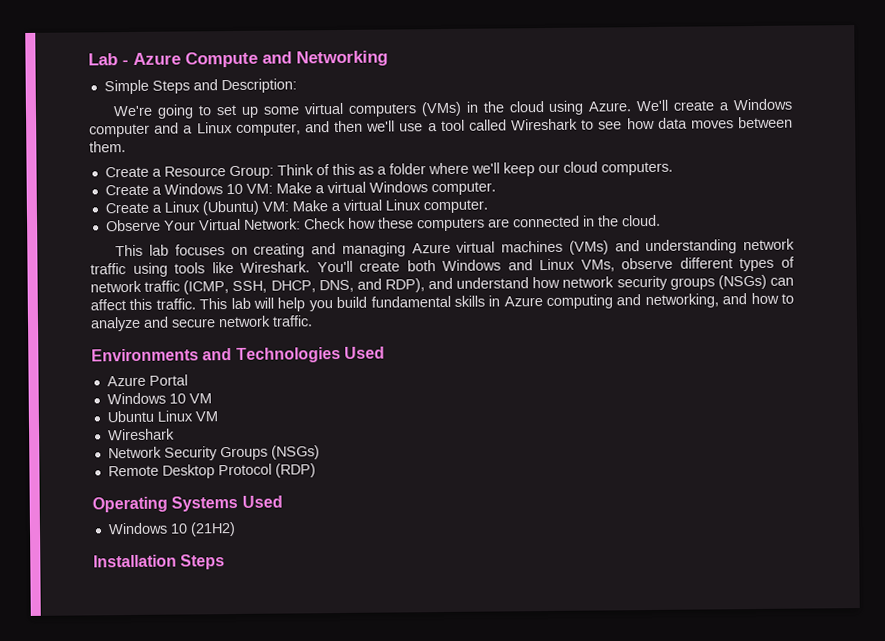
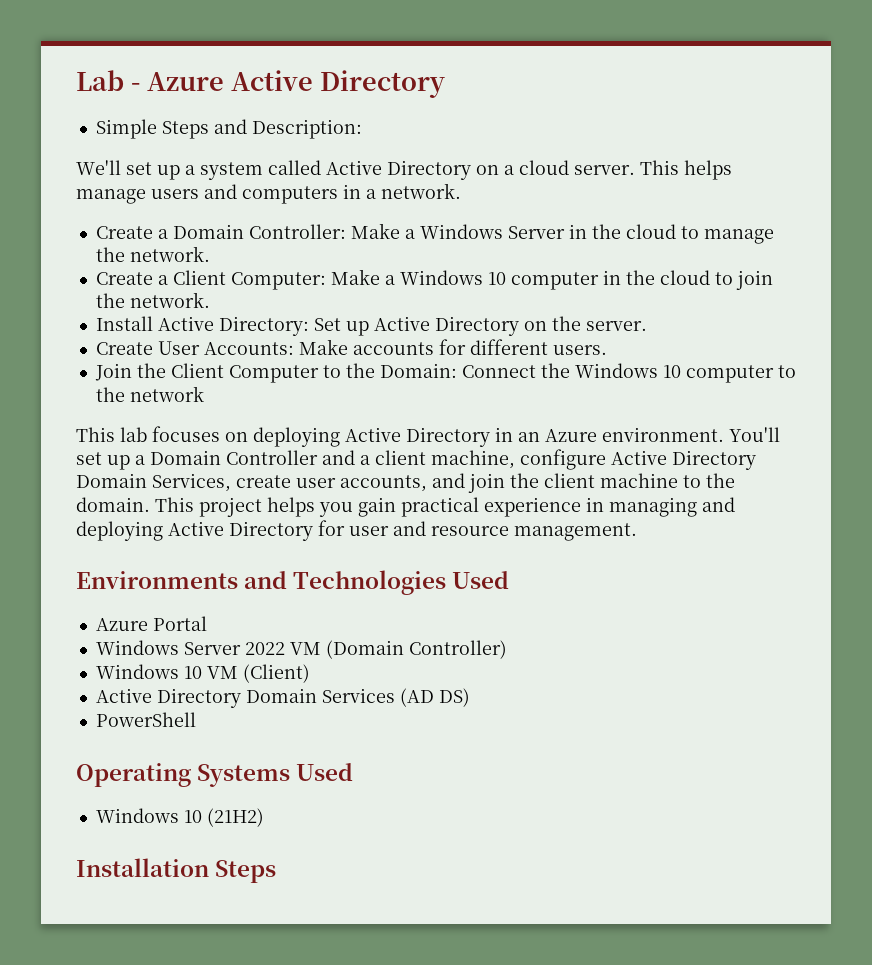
- Lab - Azure Compute and Networking
+ Lab - Azure Active Directory
- We're going to set up some virtual computers (VMs) in the cloud using Azure. We'll create a Windows computer and a Linux computer, and then we'll use a tool called Wireshark to see how data moves between them.
- Create a Resource Group: Think of this as a folder where we'll keep our cloud computers.
- Create a Windows 10 VM: Make a virtual Windows computer.
- Create a Linux (Ubuntu) VM: Make a virtual Linux computer.
- Observe Your Virtual Network: Check how these computers are connected in the cloud.
- This lab focuses on creating and managing Azure virtual machines (VMs) and understanding network traffic using tools like Wireshark. You'll create both Windows and Linux VMs, observe different types of network traffic (ICMP, SSH, DHCP, DNS, and RDP), and understand how network security groups (NSGs) can affect this traffic. This lab will help you build fundamental skills in Azure computing and networking, and how to analyze and secure network traffic.
+ We'll set up a system called Active Directory on a cloud server. This helps manage users and computers in a network.
+ Create a Domain Controller: Make a Windows Server in the cloud to manage the network.
+ Create a Client Computer: Make a Windows 10 computer in the cloud to join the network.
+ Install Active Directory: Set up Active Directory on the server.
+ Create User Accounts: Make accounts for different users.
+ Join the Client Computer to the Domain: Connect the Windows 10 computer to the network
+ This lab focuses on deploying Active Directory in an Azure environment. You'll set up a Domain Controller and a client machine, configure Active Directory Domain Services, create user accounts, and join the client machine to the domain. This project helps you gain practical experience in managing and deploying Active Directory for user and resource management.
- Windows 10 VM
- Ubuntu Linux VM
- Wireshark
- Network Security Groups (NSGs)
- Remote Desktop Protocol (RDP)
+ Windows Server 2022 VM (Domain Controller)
+ Windows 10 VM (Client)
+ Active Directory Domain Services (AD DS)
+ PowerShell

